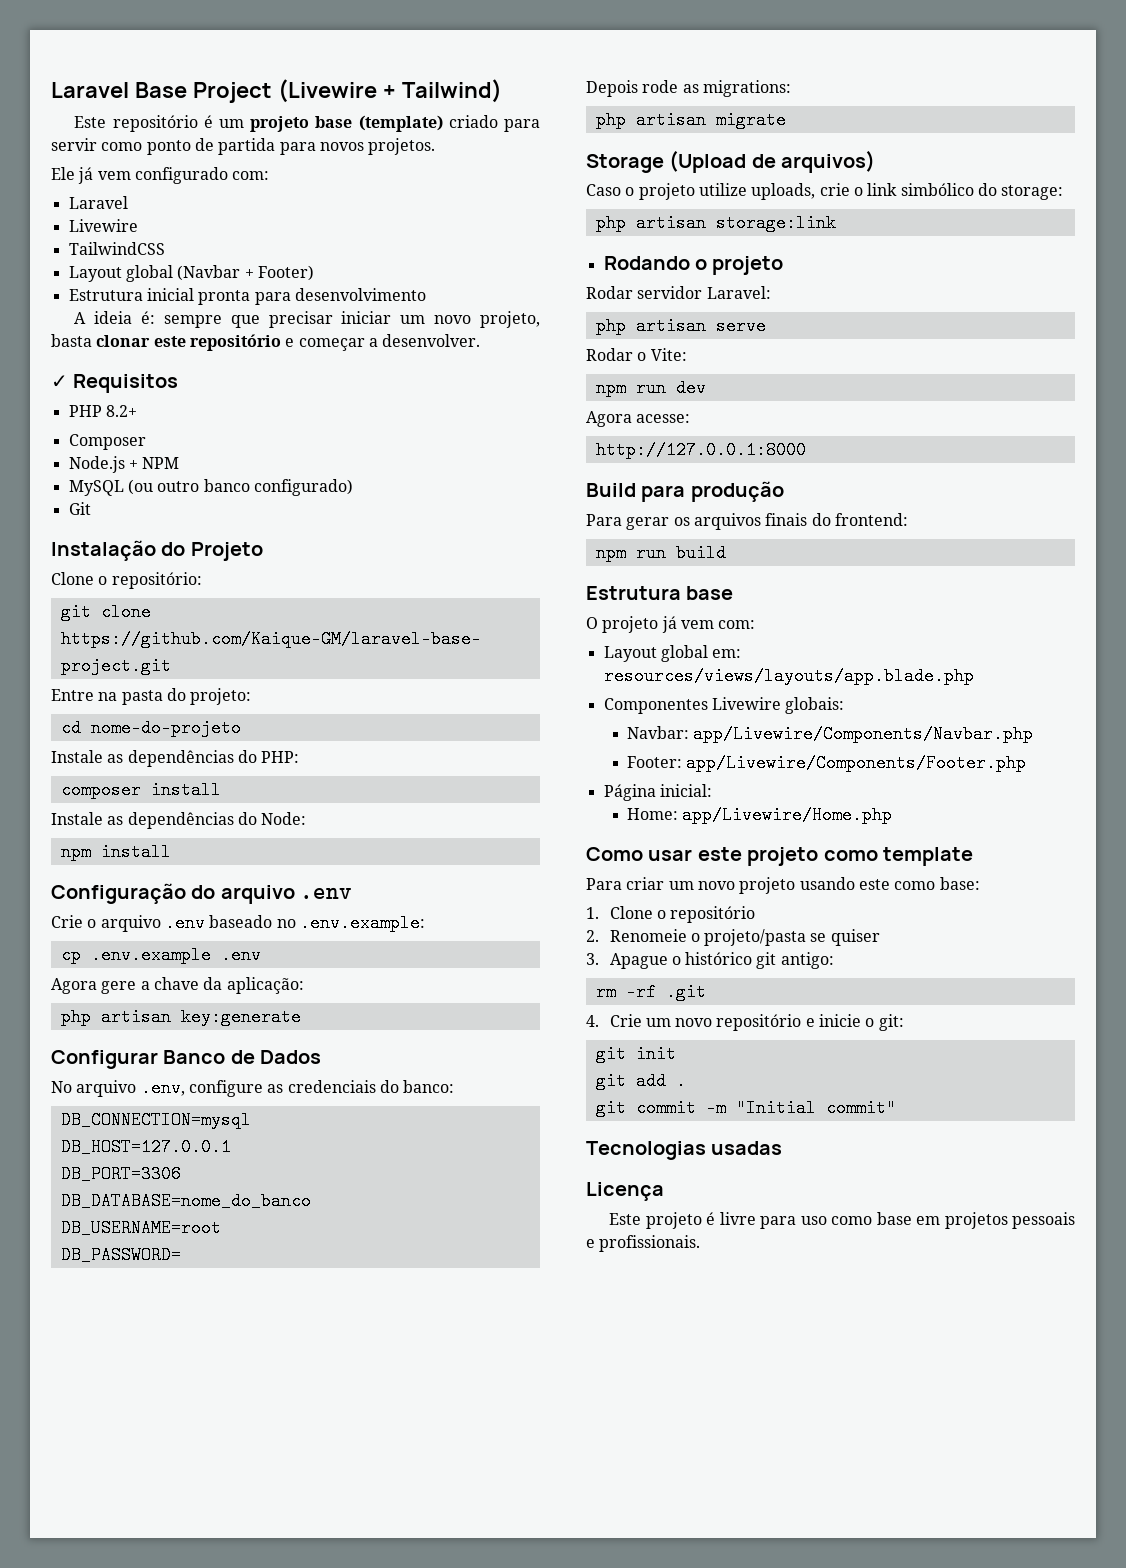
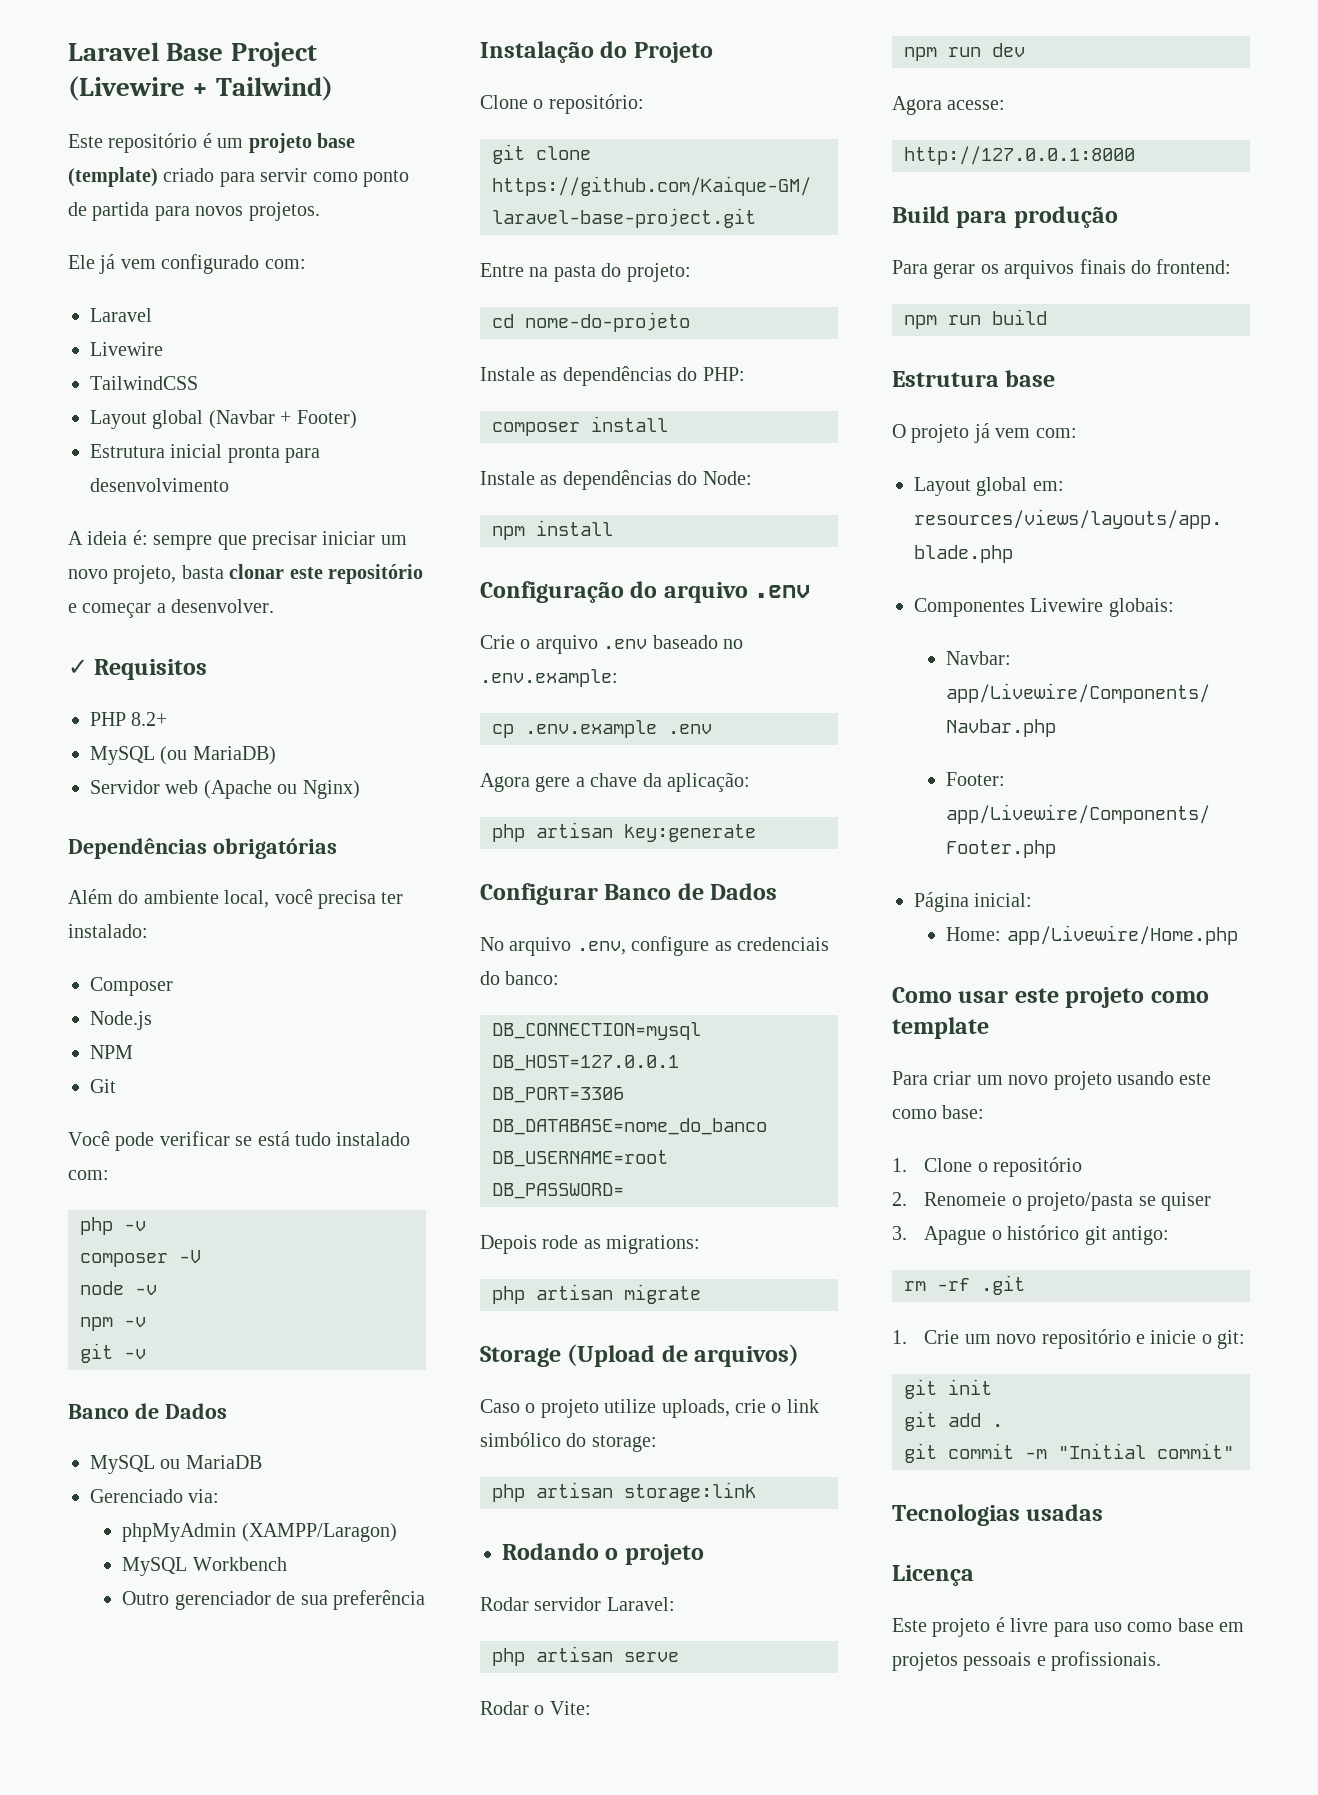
+ MySQL (ou MariaDB)
+ Servidor web (Apache ou Nginx)
+ Dependências obrigatórias
+ Além do ambiente local, você precisa ter instalado:
- Node.js + NPM
+ Node.js
+ NPM
- MySQL (ou outro banco configurado)
  Git
+ Você pode verificar se está tudo instalado com:
+ php -v
+ composer -V
+ node -v
+ npm -v
+ git -v
+ Banco de Dados
+ MySQL ou MariaDB
+ Gerenciado via:
+ phpMyAdmin (XAMPP/Laragon)
+ MySQL Workbench
+ Outro gerenciador de sua preferência
- 4. Crie um novo repositório e inicie o git:
+ 1. Crie um novo repositório e inicie o git:

